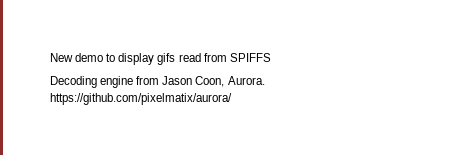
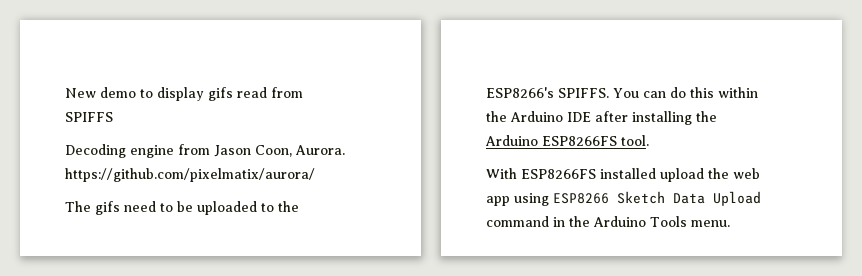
+ The gifs need to be uploaded to the ESP8266's SPIFFS. You can do this within the Arduino IDE after installing the Arduino ESP8266FS tool.
+ With ESP8266FS installed upload the web app using ESP8266 Sketch Data Upload command in the Arduino Tools menu.

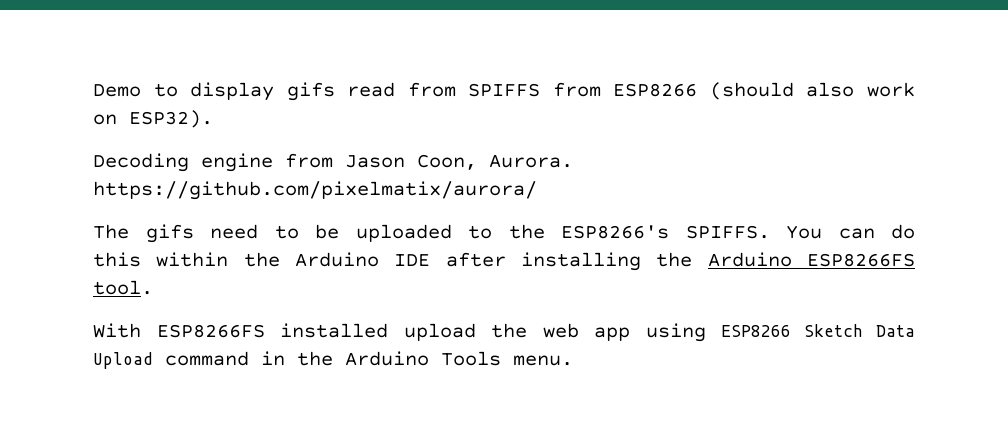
- New demo to display gifs read from SPIFFS
+ Demo to display gifs read from SPIFFS from ESP8266 (should also work on ESP32).

